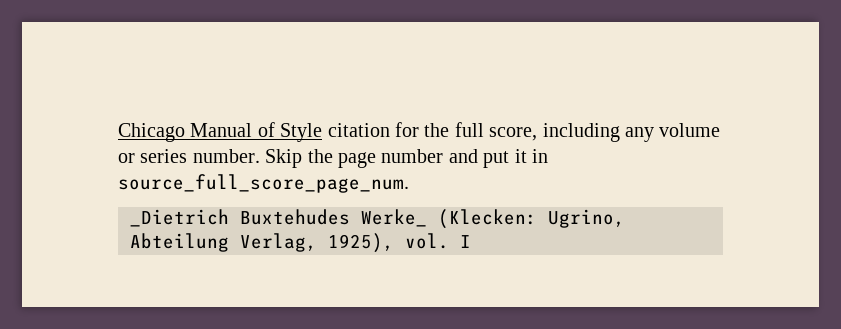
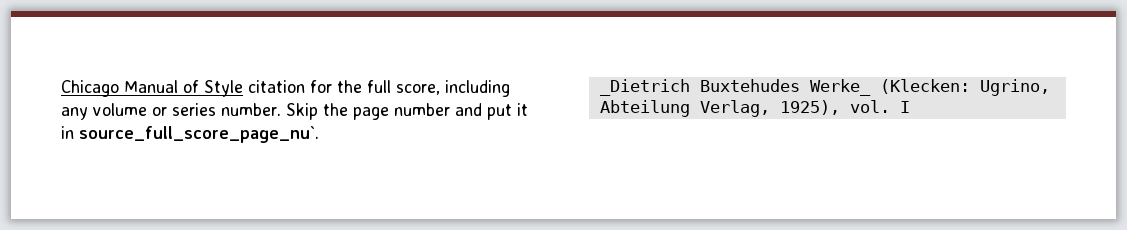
- Skip the page number and put it in source_full_score_page_num.
+ Skip the page number and put it in source_full_score_page_nu`.

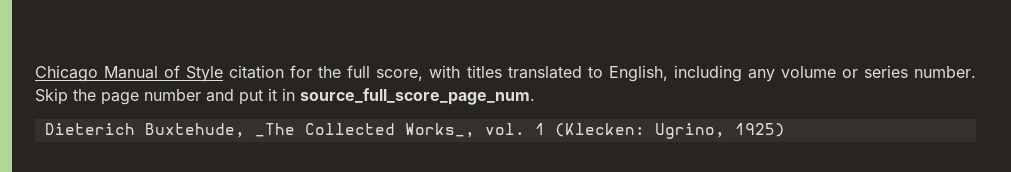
- Chicago Manual of Style citation for the full score, including any volume or series number.
+ Chicago Manual of Style citation for the full score, with titles translated to English, including any volume or series number.
- Skip the page number and put it in source_full_score_page_nu`.
- _Dietrich Buxtehudes Werke_ (Klecken: Ugrino, Abteilung Verlag, 1925), vol. I
+ Skip the page number and put it in source_full_score_page_num.
+ Dieterich Buxtehude, _The Collected Works_, vol. 1 (Klecken: Ugrino, 1925)

